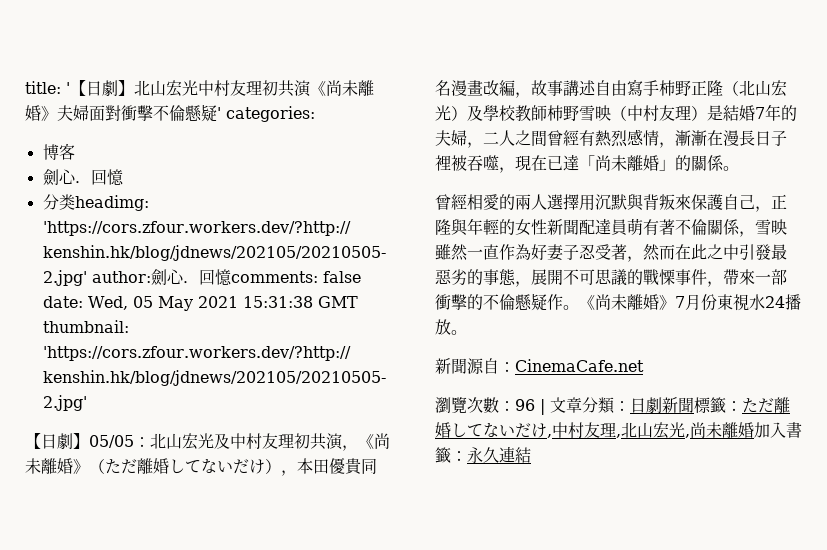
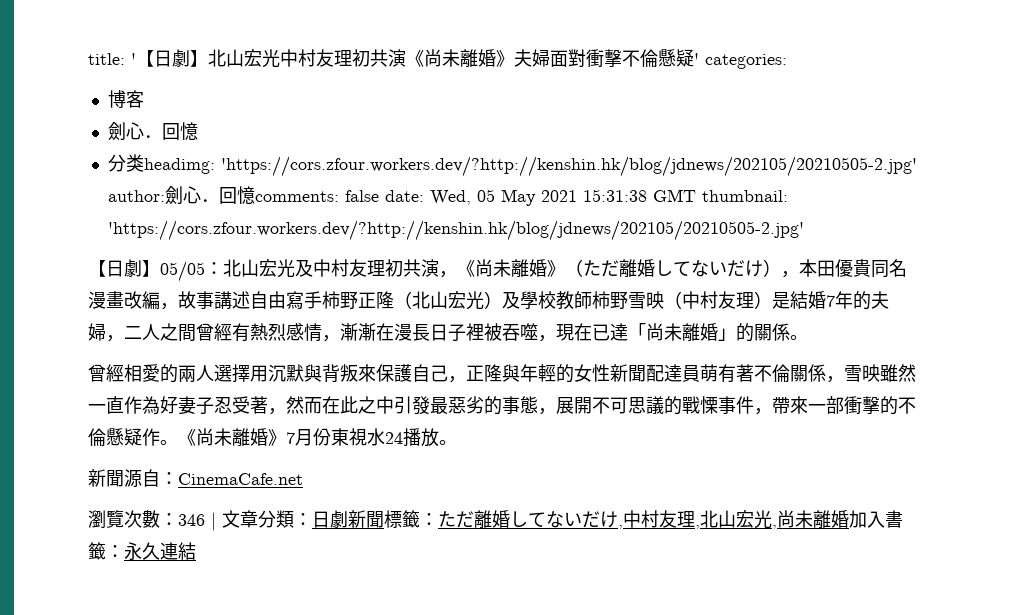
- 瀏覽次數：96 | 文章分類：日劇新聞標籤：ただ離婚してないだけ,中村友理,北山宏光,尚未離婚加入書籤：永久連結
+ 瀏覽次數：346 | 文章分類：日劇新聞標籤：ただ離婚してないだけ,中村友理,北山宏光,尚未離婚加入書籤：永久連結

